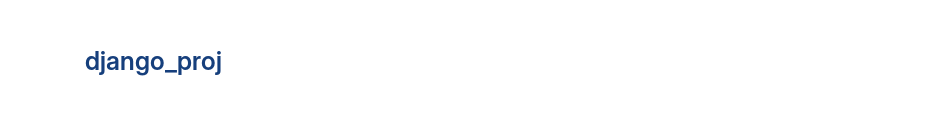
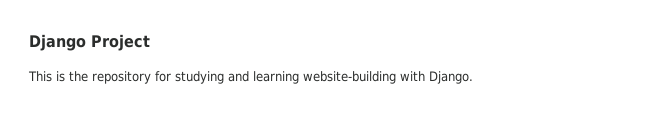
- django_proj
+ Django Project
+ This is the repository for studying and learning website-building with Django.

